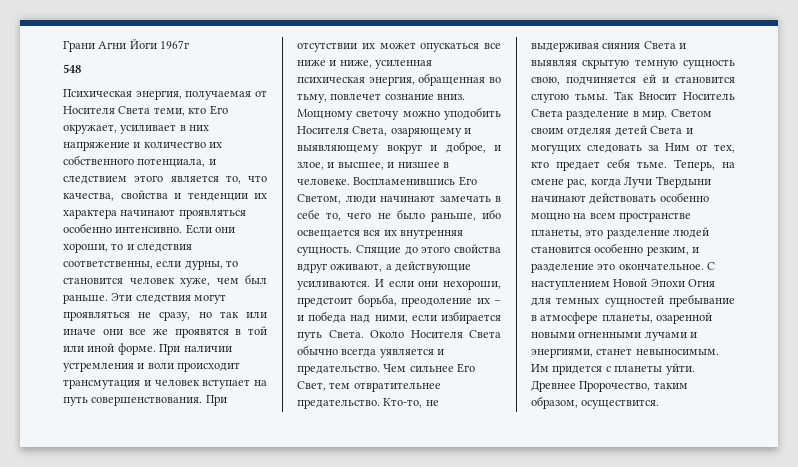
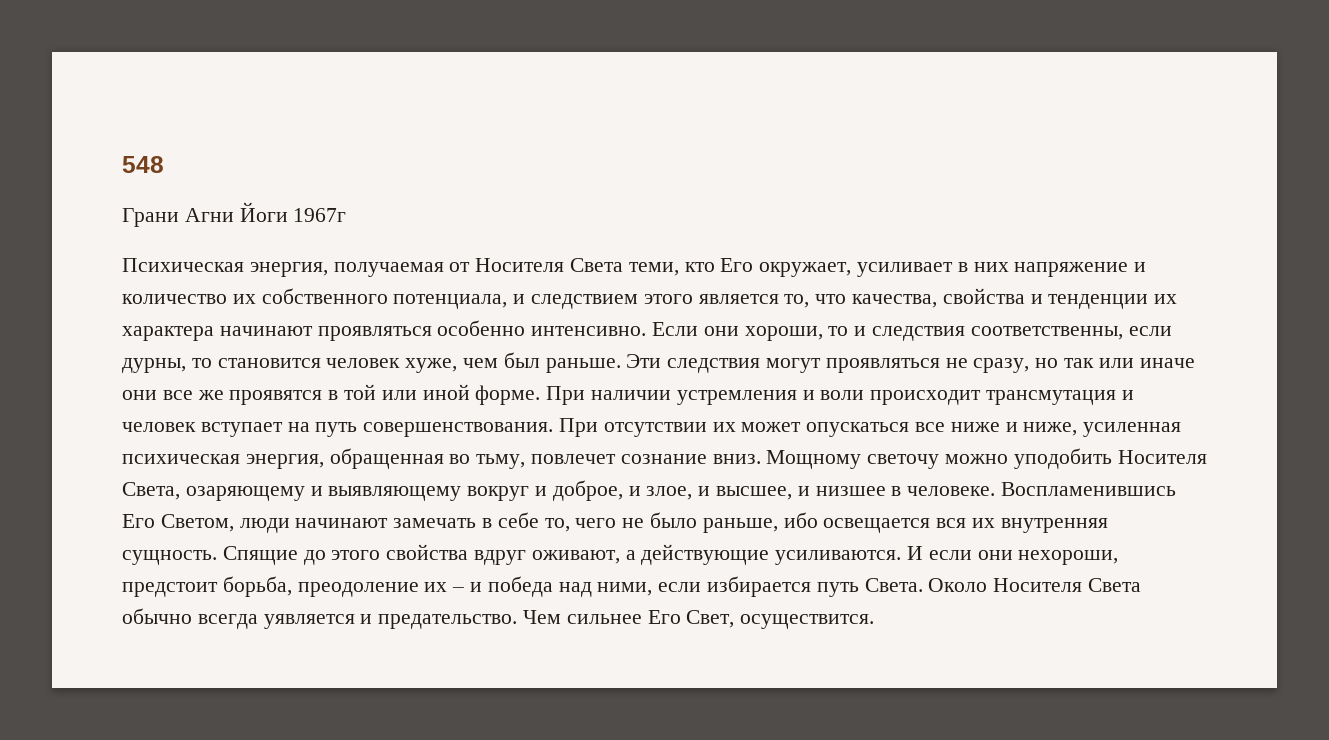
+ 548
- 548
- Чем сильнее Его Свет, тем отвратительнее предательство. Кто-то, не выдерживая сияния Света и выявляя скрытую темную сущность свою, подчиняется ей и становится слугою тьмы. Так Вносит Носитель Света разделение в мир. Светом своим отделяя детей Света и могущих следовать за Ним от тех, кто предает себя тьме. Теперь, на смене рас, когда Лучи Твердыни начинают действовать особенно мощно на всем пространстве планеты, это разделение людей становится особенно резким, и разделение это окончательное. С наступлением Новой Эпохи Огня для темных сущностей пребывание в атмосфере планеты, озаренной новыми огненными лучами и энергиями, станет невыносимым. Им придется с планеты уйти. Древнее Пророчество, таким образом, осуществится.
+ Чем сильнее Его Свет, осуществится.

